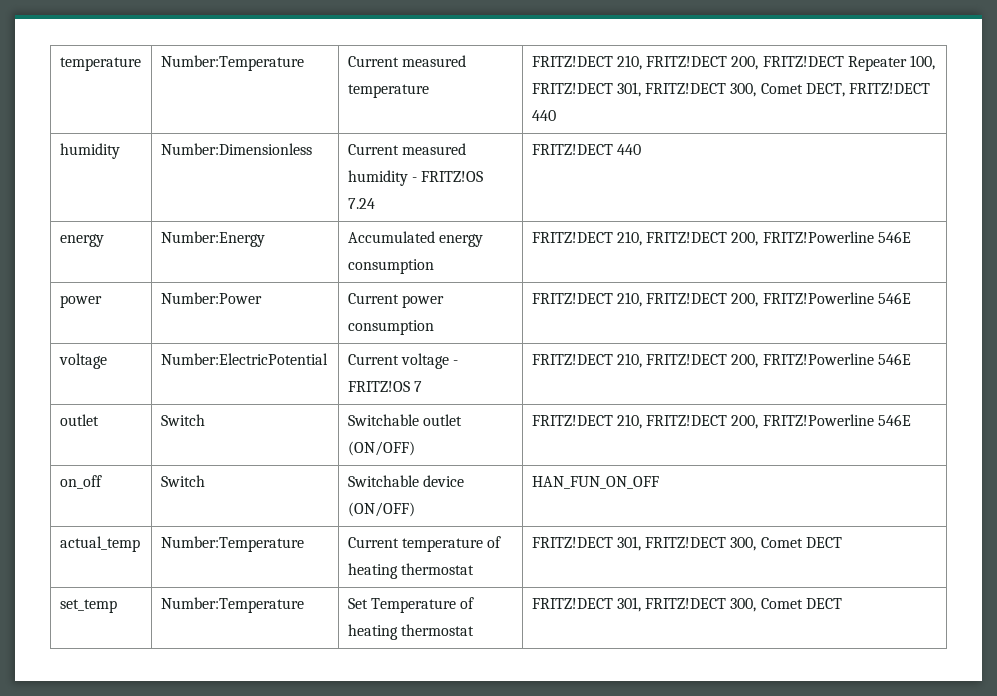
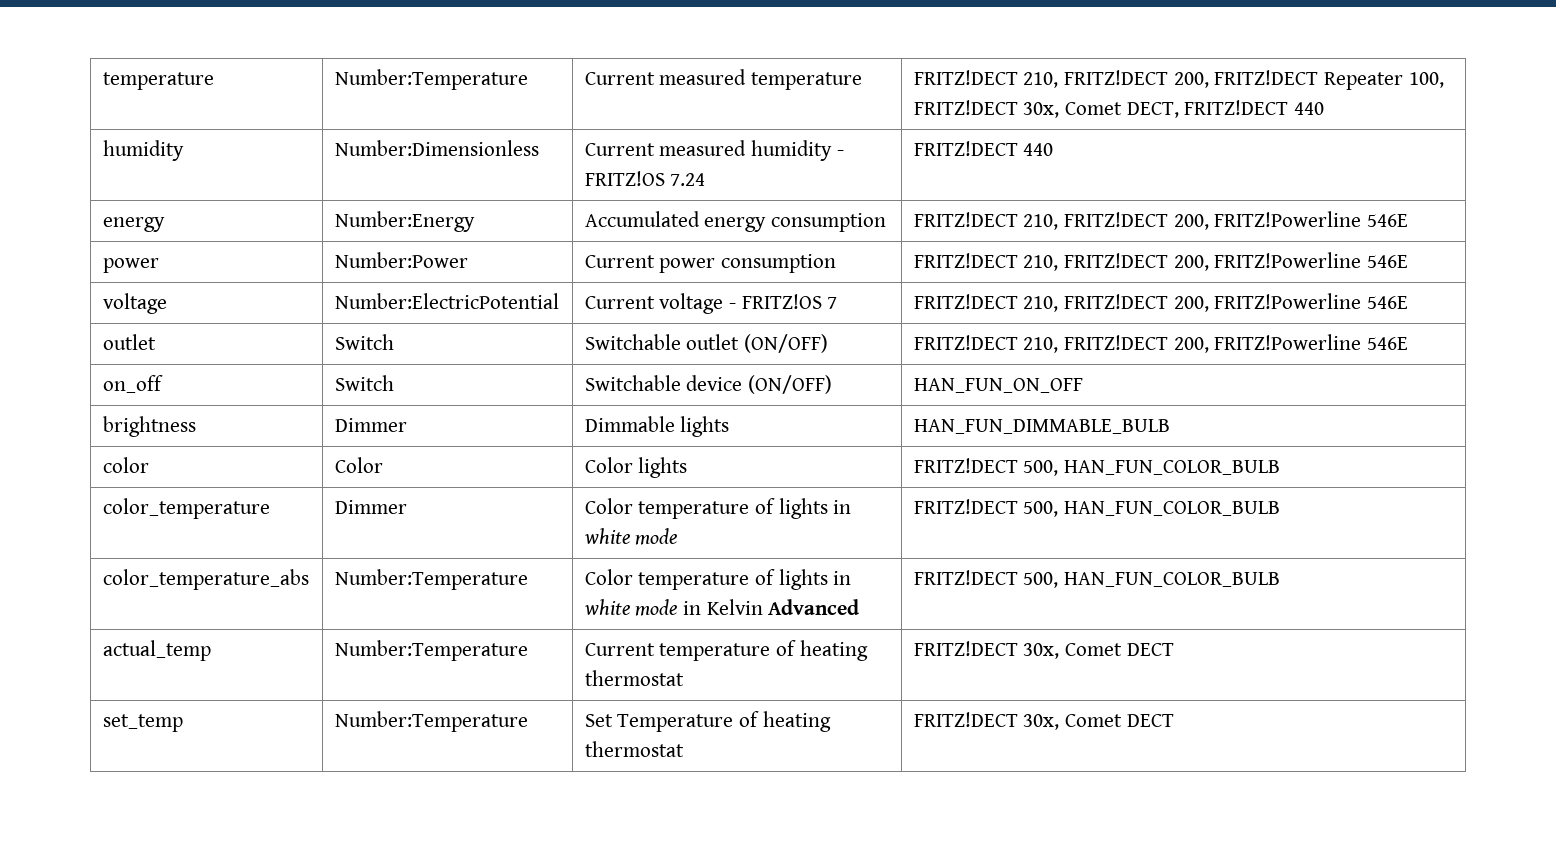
- temperature | Number:Temperature | Current measured temperature | FRITZ!DECT 210, FRITZ!DECT 200, FRITZ!DECT Repeater 100, FRITZ!DECT 301, FRITZ!DECT 300, Comet DECT, FRITZ!DECT 440
+ temperature | Number:Temperature | Current measured temperature | FRITZ!DECT 210, FRITZ!DECT 200, FRITZ!DECT Repeater 100, FRITZ!DECT 30x, Comet DECT, FRITZ!DECT 440
+ brightness | Dimmer | Dimmable lights | HAN_FUN_DIMMABLE_BULB
+ color | Color | Color lights | FRITZ!DECT 500, HAN_FUN_COLOR_BULB
+ color_temperature | Dimmer | Color temperature of lights in white mode | FRITZ!DECT 500, HAN_FUN_COLOR_BULB
+ color_temperature_abs | Number:Temperature | Color temperature of lights in white mode in Kelvin Advanced | FRITZ!DECT 500, HAN_FUN_COLOR_BULB
- actual_temp | Number:Temperature | Current temperature of heating thermostat | FRITZ!DECT 301, FRITZ!DECT 300, Comet DECT
+ actual_temp | Number:Temperature | Current temperature of heating thermostat | FRITZ!DECT 30x, Comet DECT
- set_temp | Number:Temperature | Set Temperature of heating thermostat | FRITZ!DECT 301, FRITZ!DECT 300, Comet DECT
+ set_temp | Number:Temperature | Set Temperature of heating thermostat | FRITZ!DECT 30x, Comet DECT

